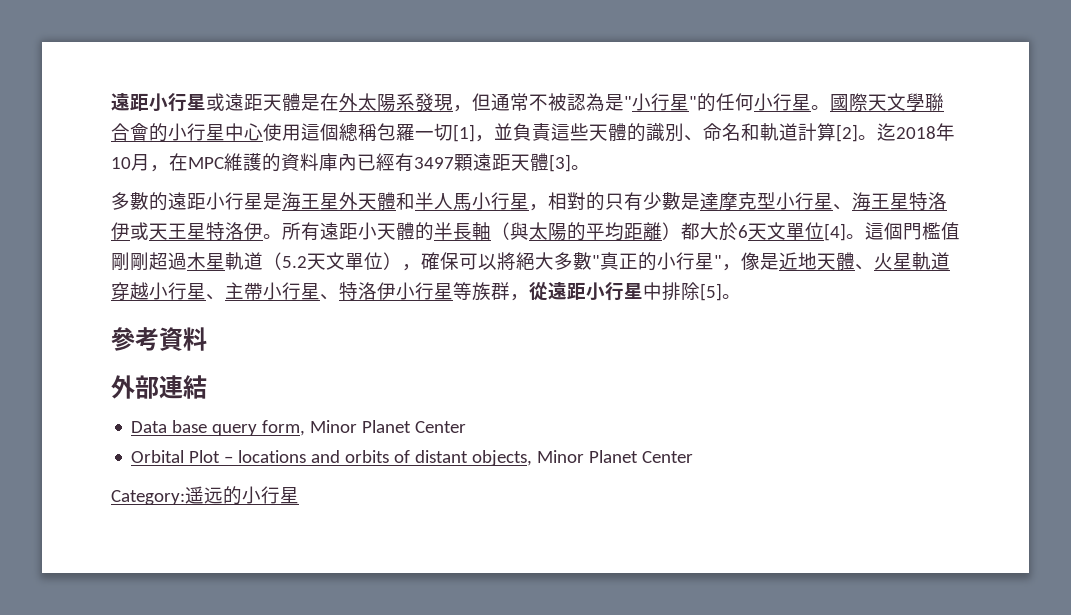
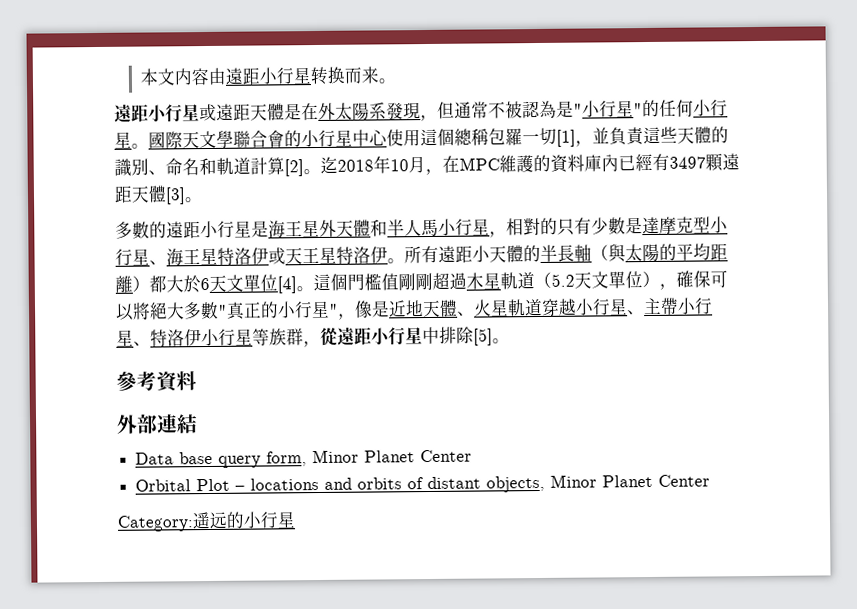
+ 本文内容由遠距小行星转换而来。

